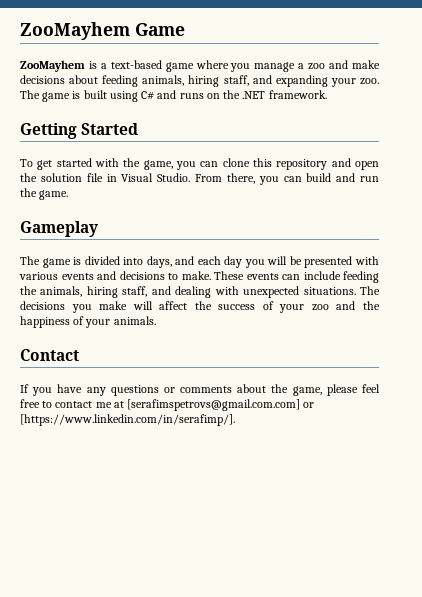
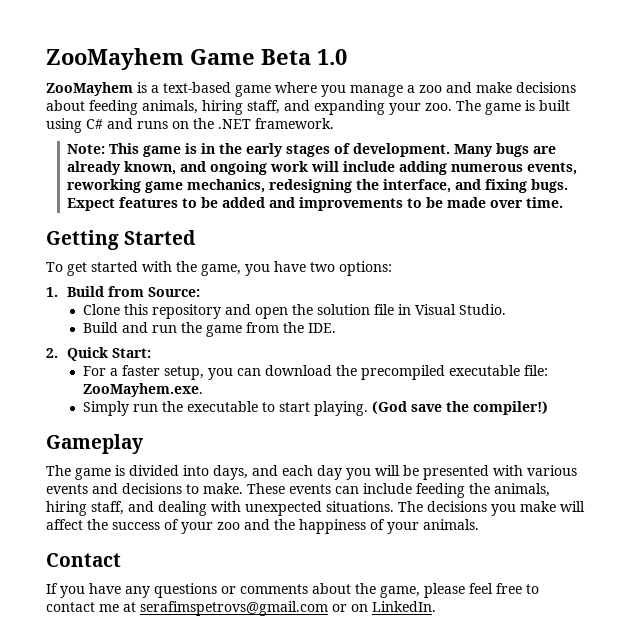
- ZooMayhem Game
+ ZooMayhem Game Beta 1.0
+ Note: This game is in the early stages of development. Many bugs are already known, and ongoing work will include adding numerous events, reworking game mechanics, redesigning the interface, and fixing bugs. Expect features to be added and improvements to be made over time.
- To get started with the game, you can clone this repository and open the solution file in Visual Studio. From there, you can build and run the game.
+ To get started with the game, you have two options:
+ 1. Build from Source:
+ Clone this repository and open the solution file in Visual Studio.
+ Build and run the game from the IDE.
+ 2. Quick Start:
+ For a faster setup, you can download the precompiled executable file: ZooMayhem.exe.
+ Simply run the executable to start playing. (God save the compiler!)
- If you have any questions or comments about the game, please feel free to contact me at [serafimspetrovs@gmail.com.com] or [https://www.linkedin.com/in/serafimp/].
+ If you have any questions or comments about the game, please feel free to contact me at serafimspetrovs@gmail.com or on LinkedIn.

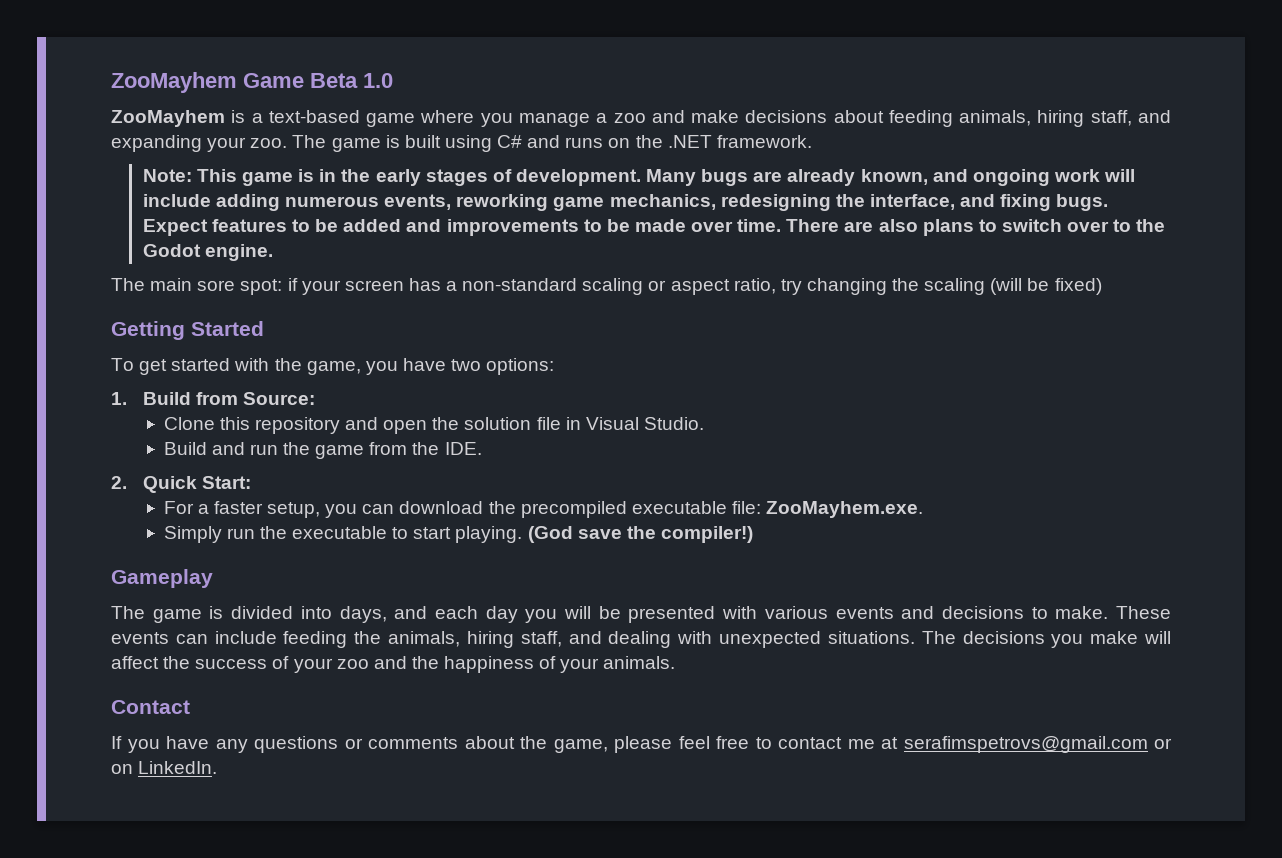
+ There are also plans to switch over to the Godot engine.
+ The main sore spot: if your screen has a non-standard scaling or aspect ratio, try changing the scaling (will be fixed)

